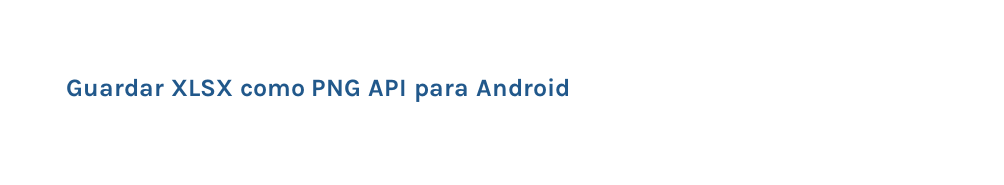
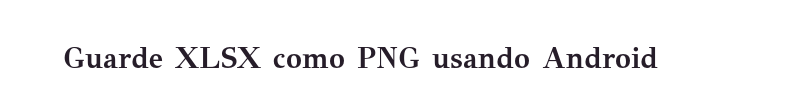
- Guardar XLSX como PNG API para Android
+ Guarde XLSX como PNG usando Android

